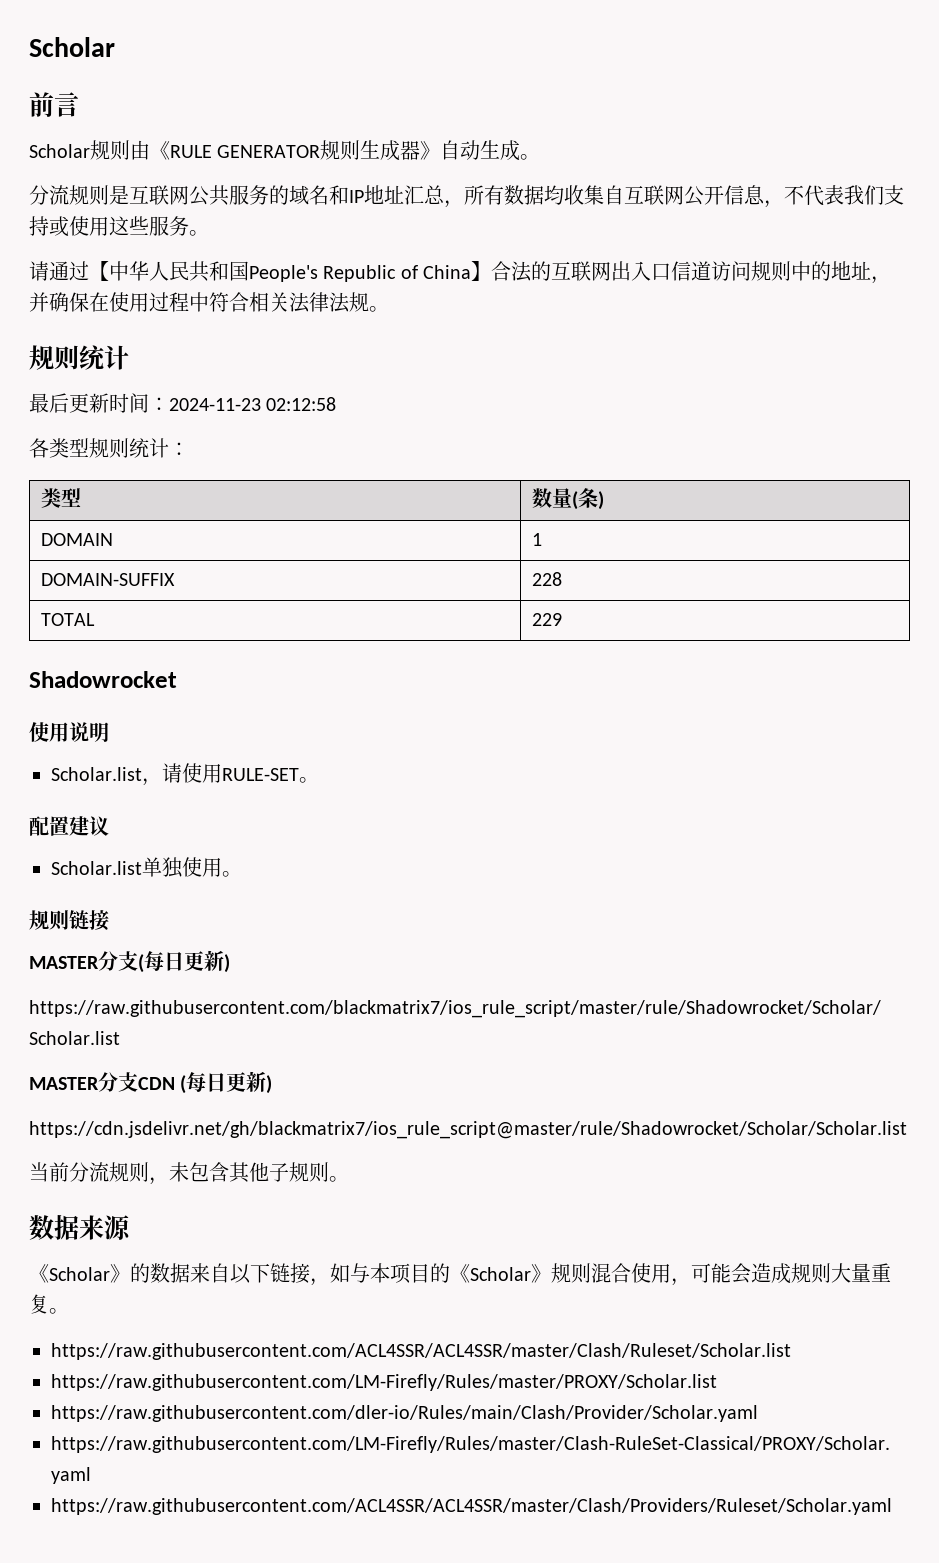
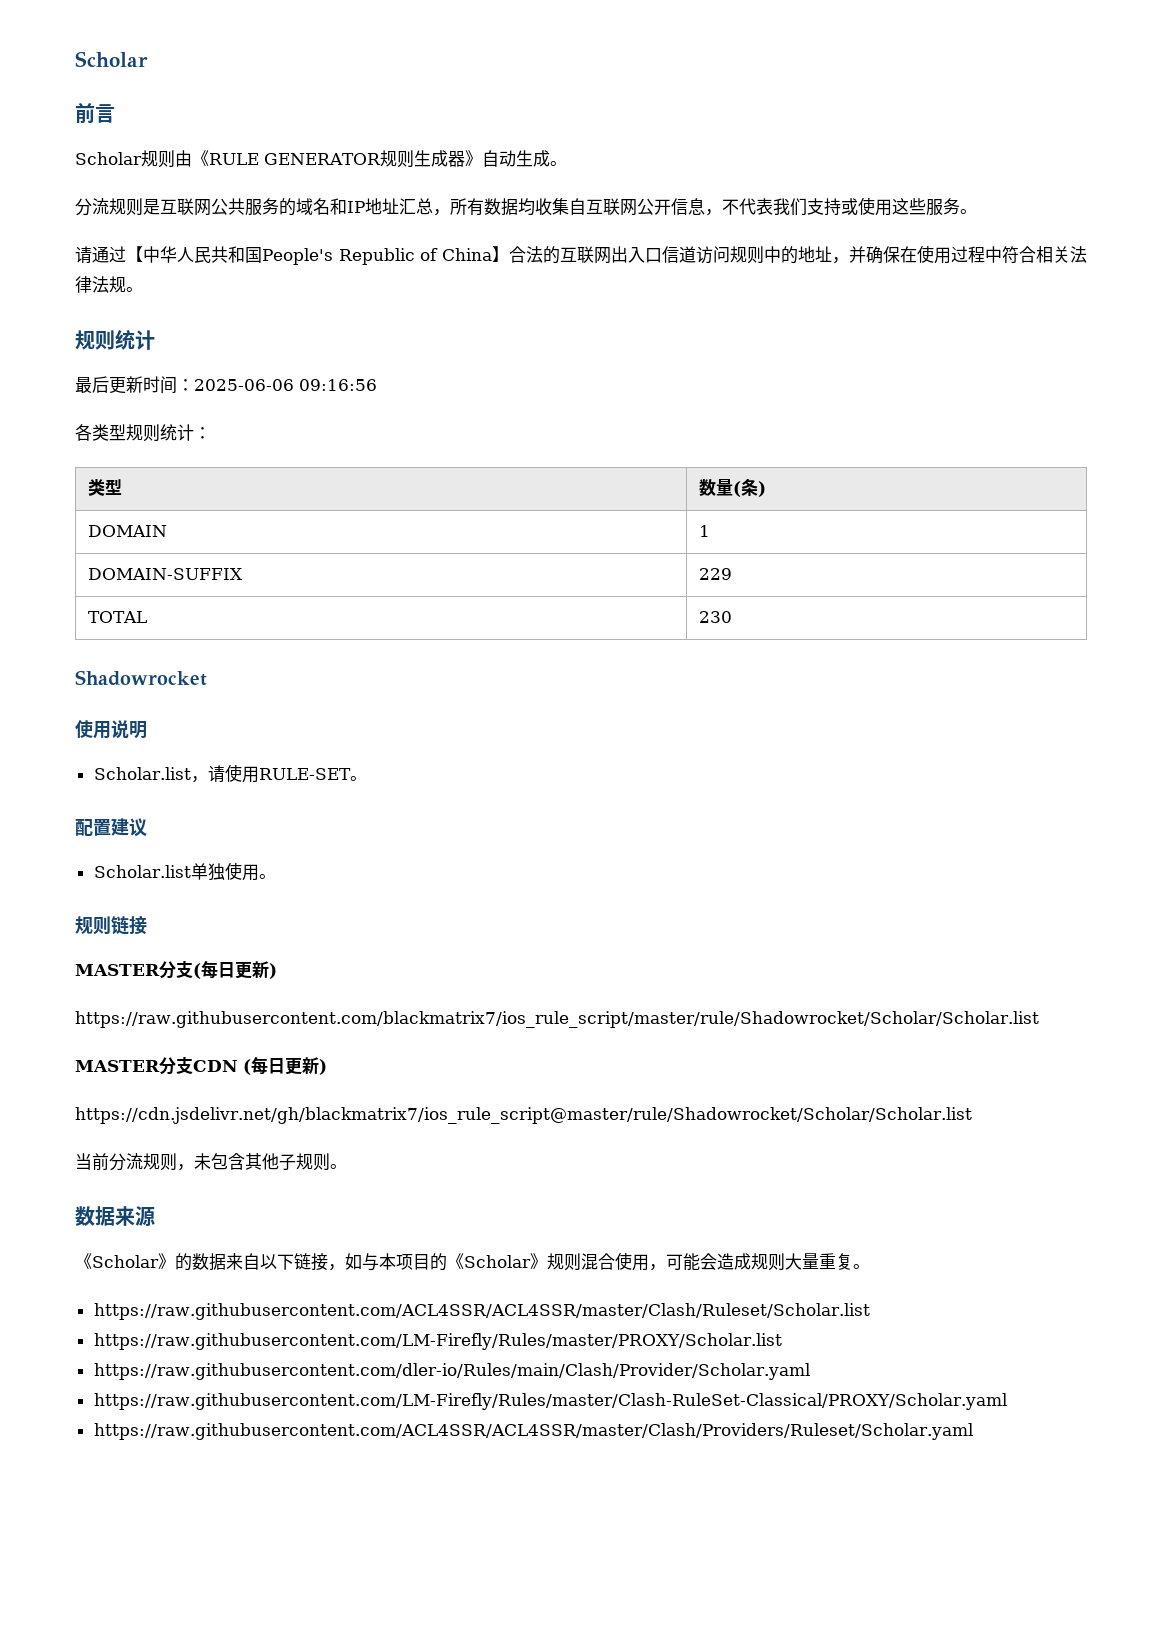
- 最后更新时间：2024-11-23 02:12:58
+ 最后更新时间：2025-06-06 09:16:56
- DOMAIN-SUFFIX | 228
+ DOMAIN-SUFFIX | 229
- TOTAL | 229
+ TOTAL | 230

